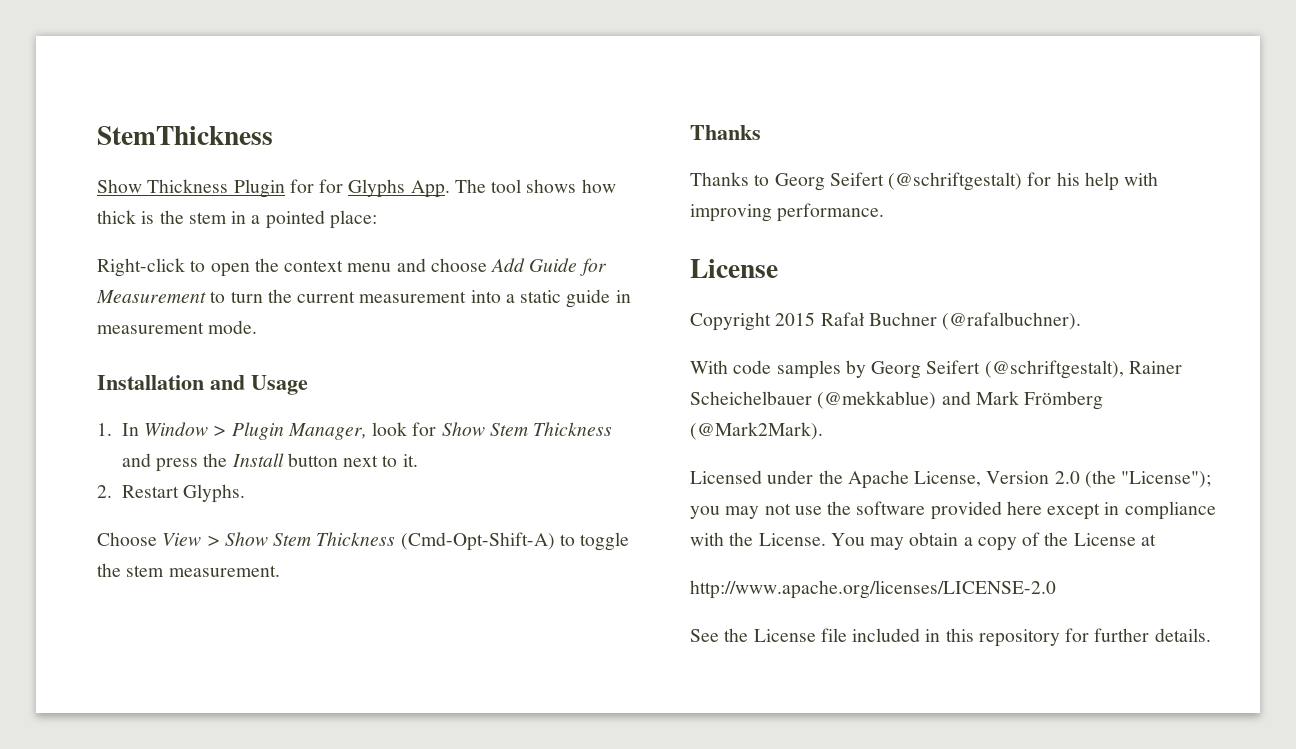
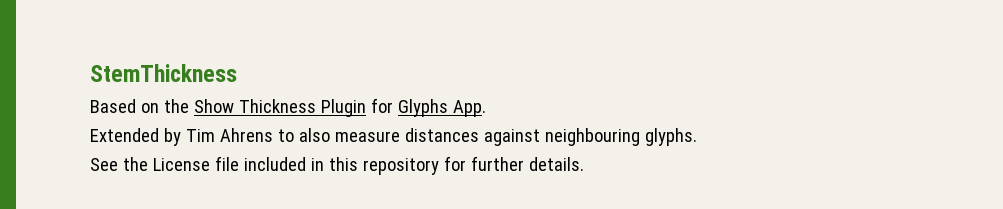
- Show Thickness Plugin for for Glyphs App. The tool shows how thick is the stem in a pointed place:
- Right-click to open the context menu and choose Add Guide for Measurement to turn the current measurement into a static guide in measurement mode.
- Installation and Usage
- 1. In Window > Plugin Manager, look for Show Stem Thickness and press the Install button next to it.
- 2. Restart Glyphs.
- Choose View > Show Stem Thickness (Cmd-Opt-Shift-A) to toggle the stem measurement.
- Thanks
- Thanks to Georg Seifert (@schriftgestalt) for his help with improving performance.
- License
- Copyright 2015 Rafał Buchner (@rafalbuchner).
- With code samples by Georg Seifert (@schriftgestalt), Rainer Scheichelbauer (@mekkablue) and Mark Frömberg (@Mark2Mark).
- Licensed under the Apache License, Version 2.0 (the "License"); you may not use the software provided here except in compliance with the License. You may obtain a copy of the License at
- http://www.apache.org/licenses/LICENSE-2.0
+ Based on the Show Thickness Plugin for Glyphs App.
+ Extended by Tim Ahrens to also measure distances against neighbouring glyphs.

